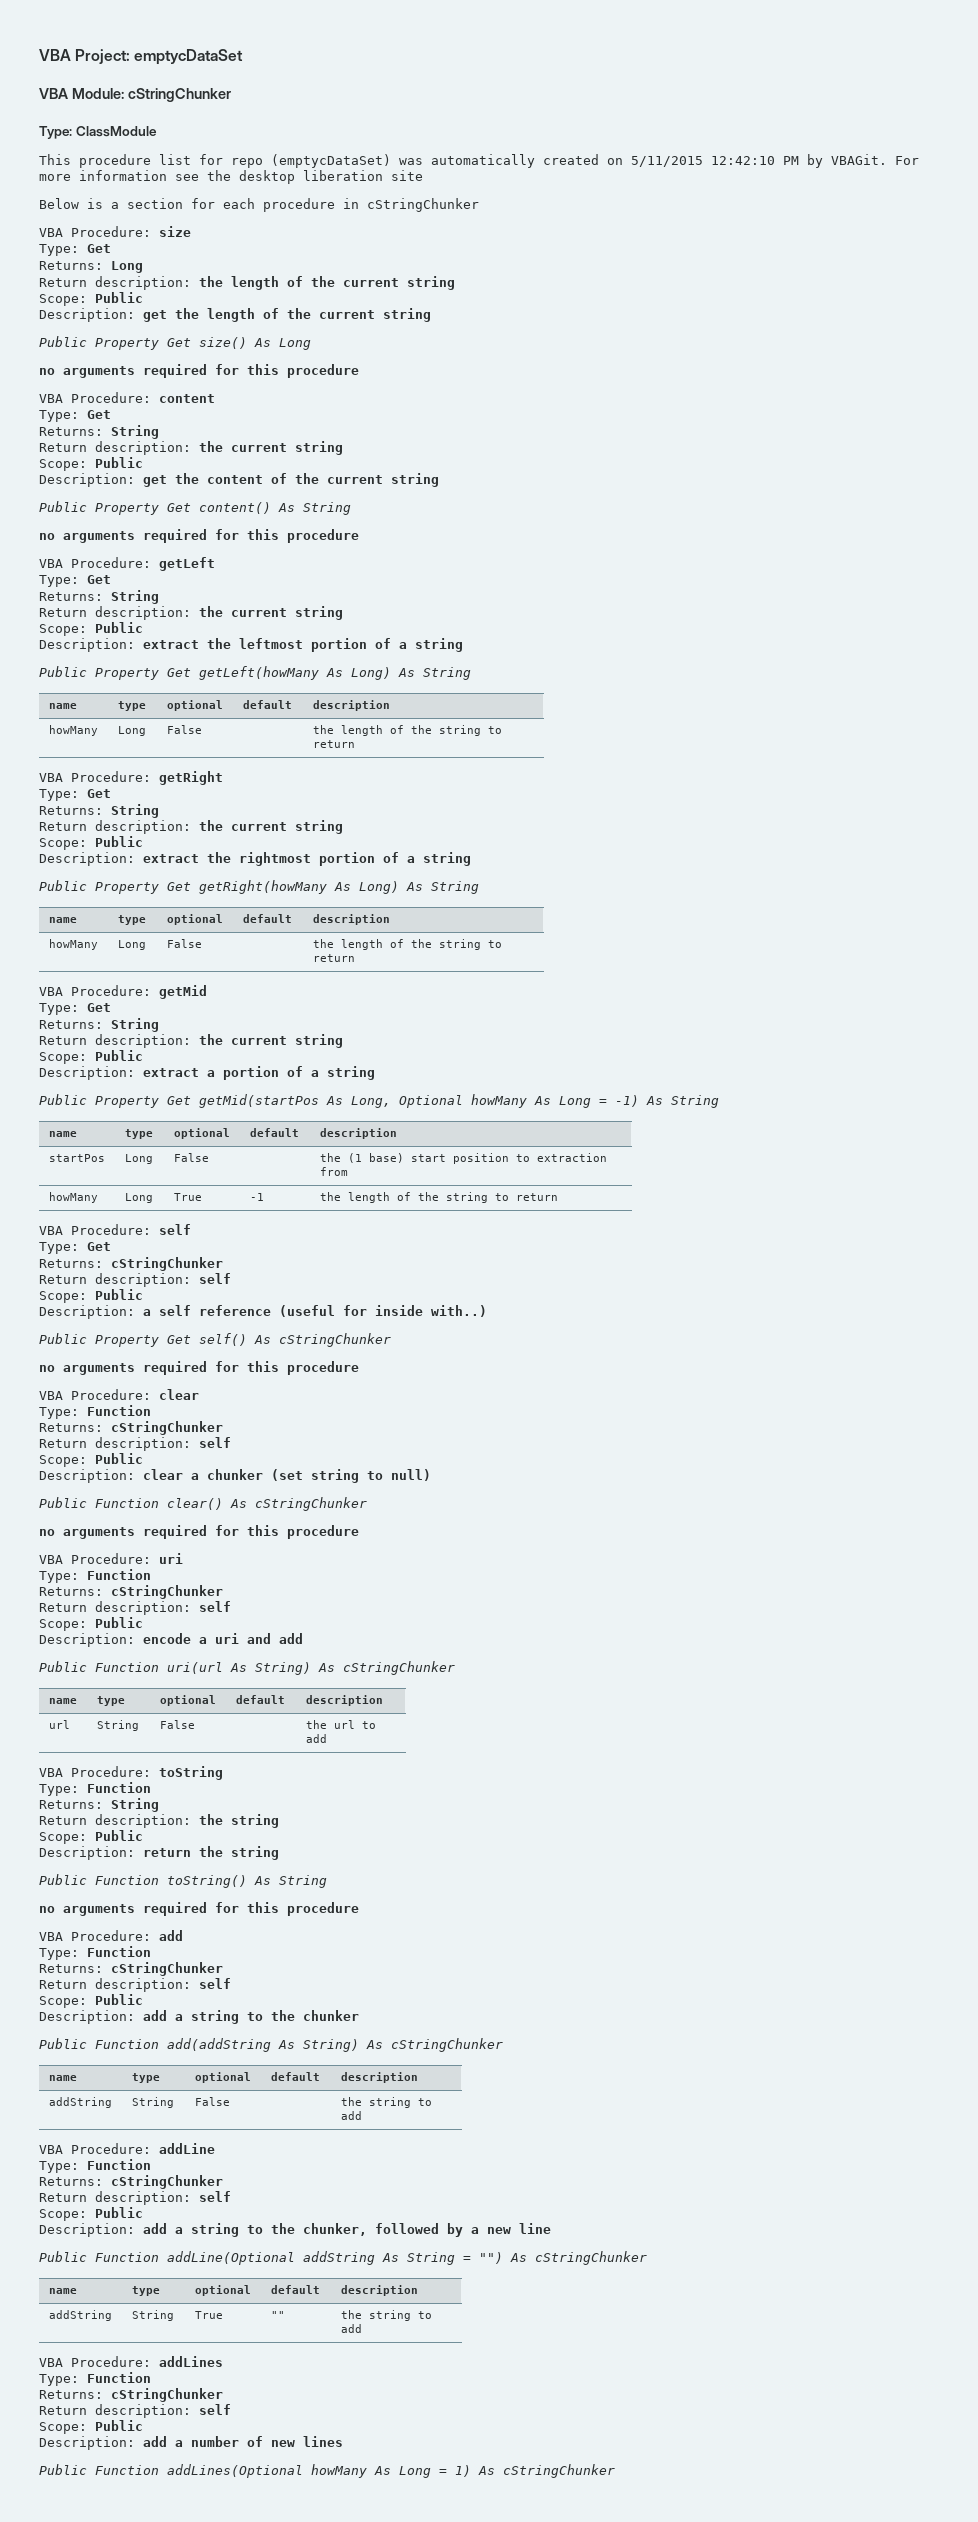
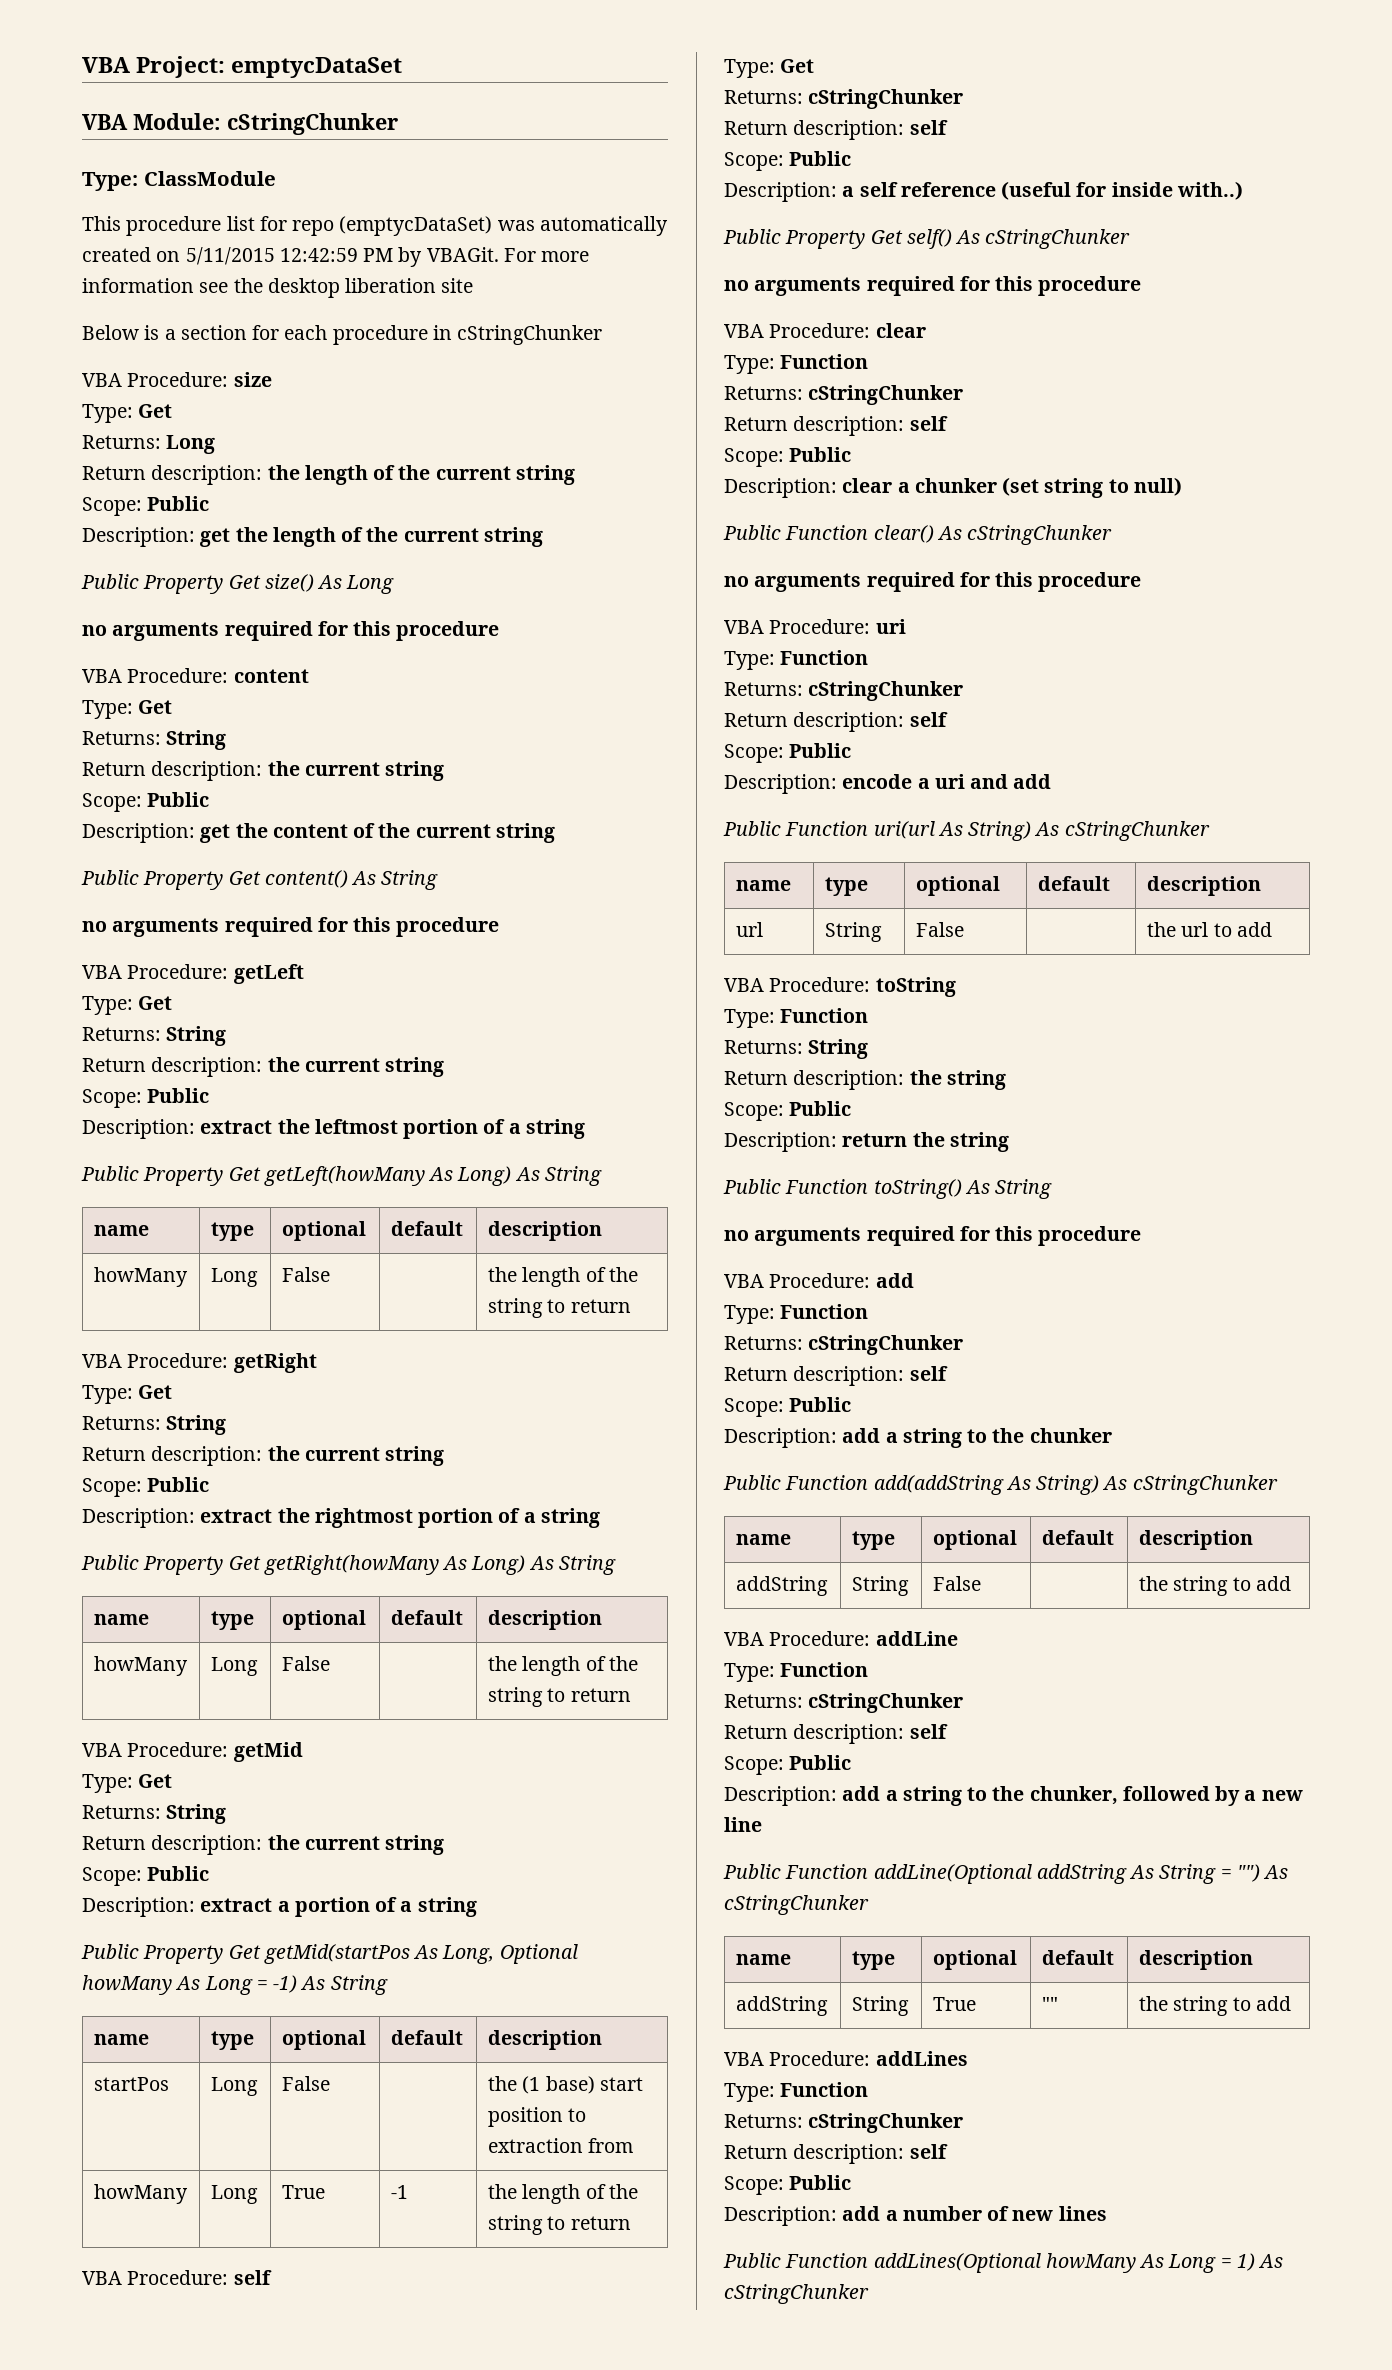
- This procedure list for repo (emptycDataSet) was automatically created on 5/11/2015 12:42:10 PM by VBAGit.
+ This procedure list for repo (emptycDataSet) was automatically created on 5/11/2015 12:42:59 PM by VBAGit.

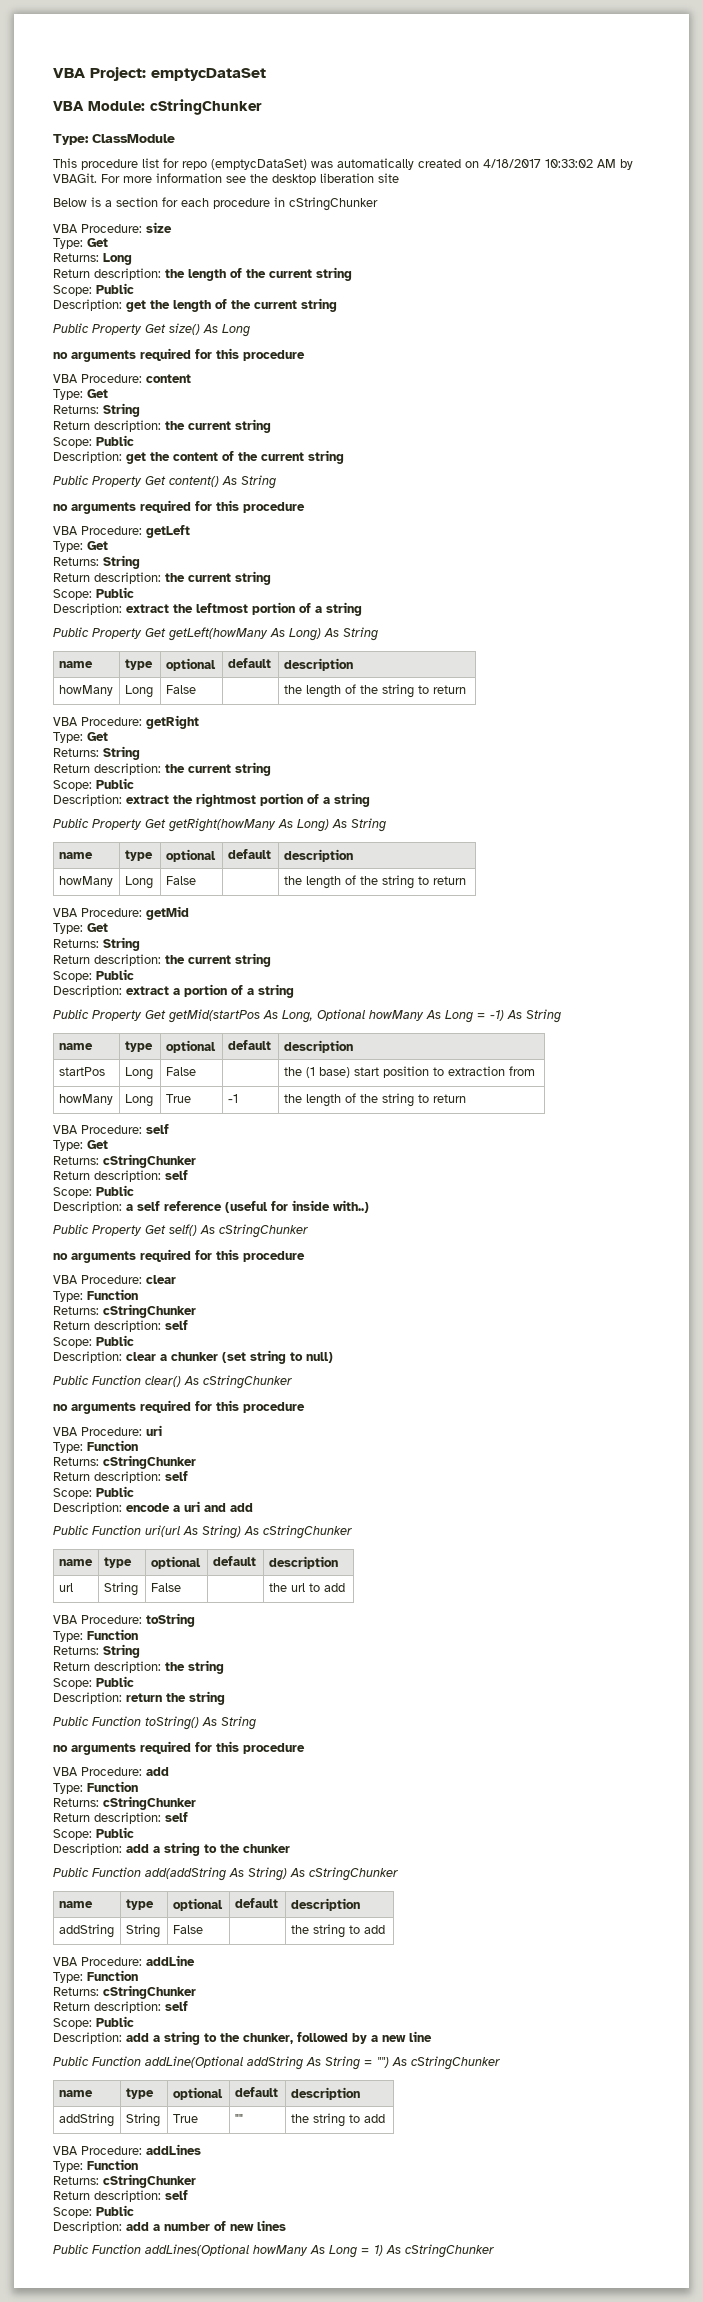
- This procedure list for repo (emptycDataSet) was automatically created on 5/11/2015 12:42:59 PM by VBAGit.
+ This procedure list for repo (emptycDataSet) was automatically created on 4/18/2017 10:33:02 AM by VBAGit.

